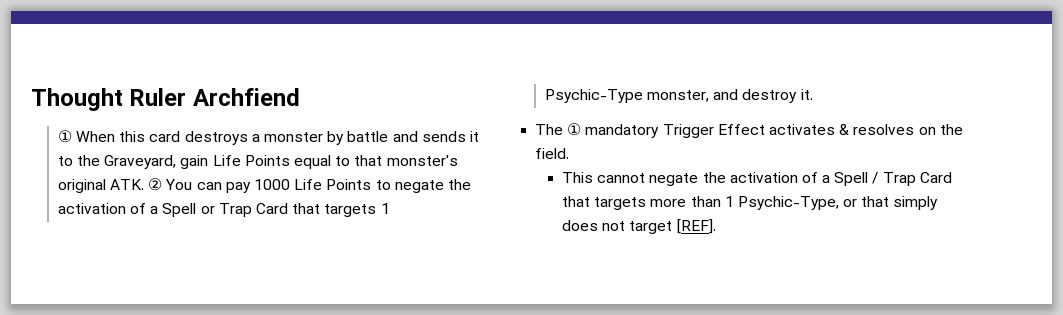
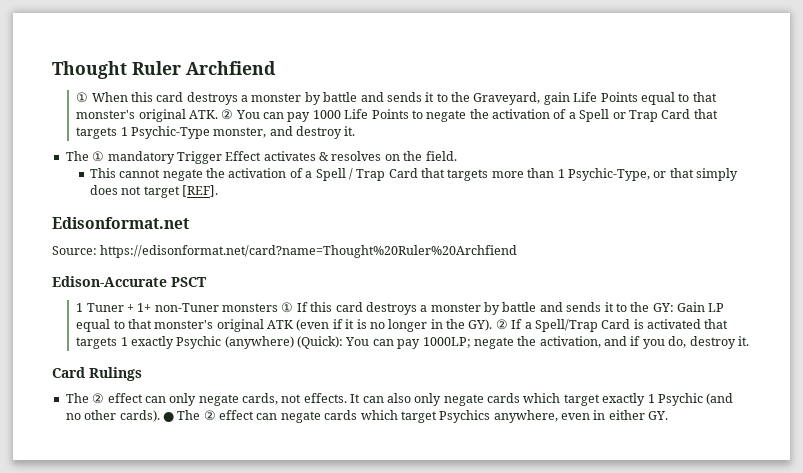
+ Edisonformat.net
+ Source: https://edisonformat.net/card?name=Thought%20Ruler%20Archfiend
+ Edison-Accurate PSCT
+ 1 Tuner + 1+ non-Tuner monsters ① If this card destroys a monster by battle and sends it to the GY: Gain LP equal to that monster's original ATK (even if it is no longer in the GY). ② If a Spell/Trap Card is activated that targets 1 exactly Psychic (anywhere) (Quick): You can pay 1000LP; negate the activation, and if you do, destroy it.
+ Card Rulings
+ The ② effect can only negate cards, not effects. It can also only negate cards which target exactly 1 Psychic (and no other cards). ● The ② effect can negate cards which target Psychics anywhere, even in either GY.

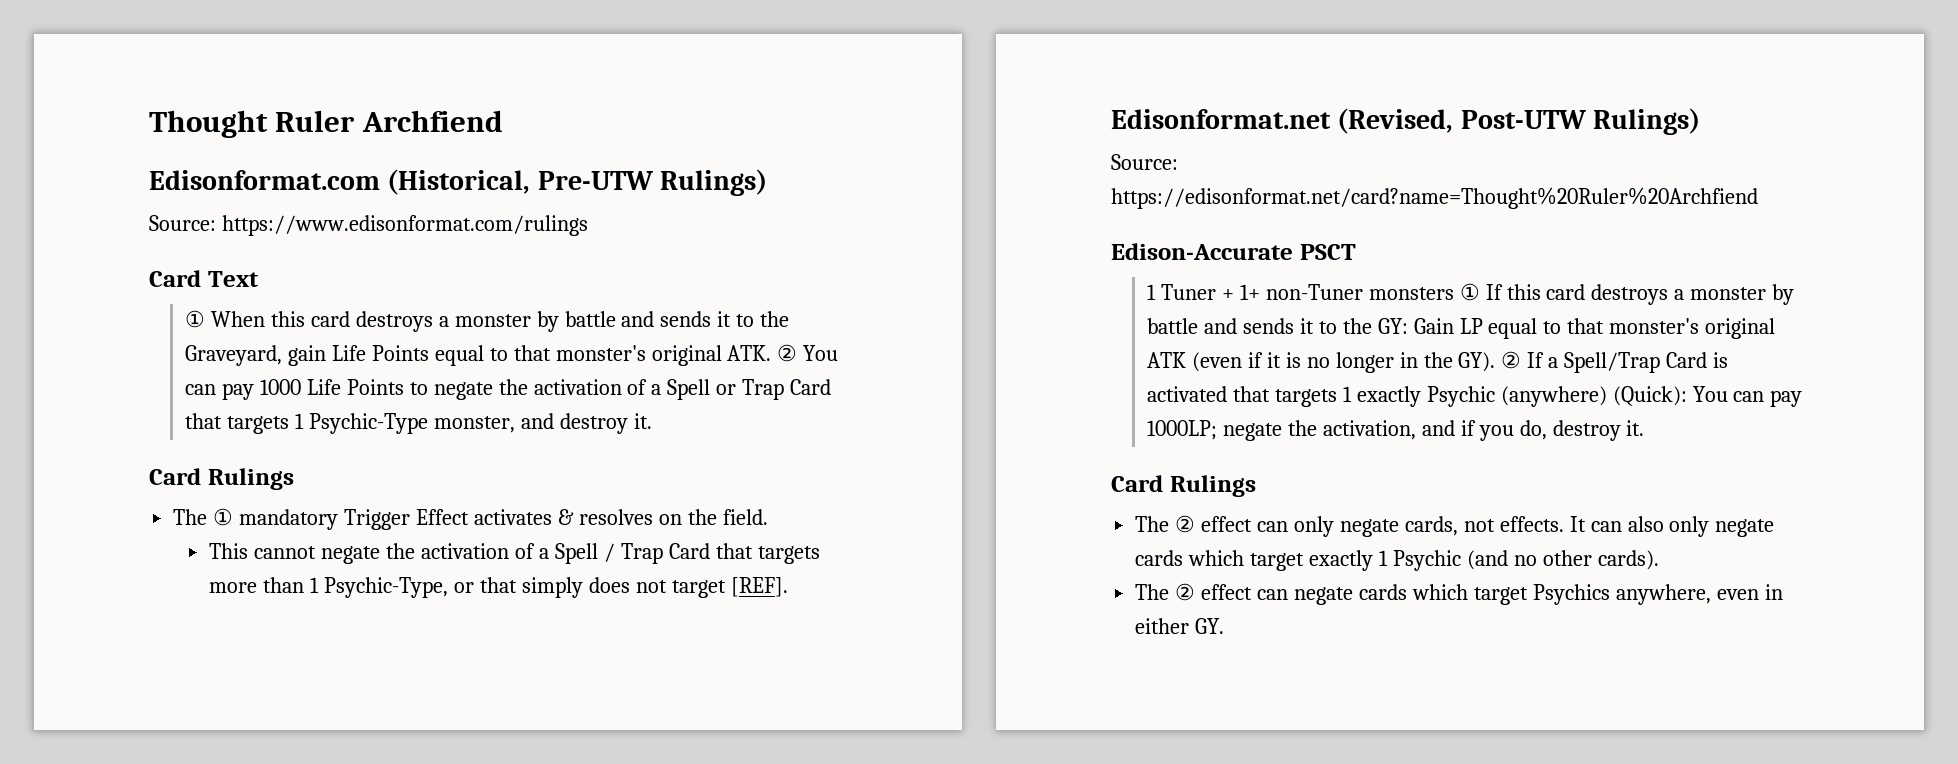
+ Edisonformat.com (Historical, Pre-UTW Rulings)
+ Source: https://www.edisonformat.com/rulings
+ Card Text
  ① When this card destroys a monster by battle and sends it to the Graveyard, gain Life Points equal to that monster's original ATK. ② You can pay 1000 Life Points to negate the activation of a Spell or Trap Card that targets 1 Psychic-Type monster, and destroy it.
+ Card Rulings
- Edisonformat.net
+ Edisonformat.net (Revised, Post-UTW Rulings)
- It can also only negate cards which target exactly 1 Psychic (and no other cards). ● The ② effect can negate cards which target Psychics anywhere, even in either GY.
+ It can also only negate cards which target exactly 1 Psychic (and no other cards).
+ The ② effect can negate cards which target Psychics anywhere, even in either GY.

